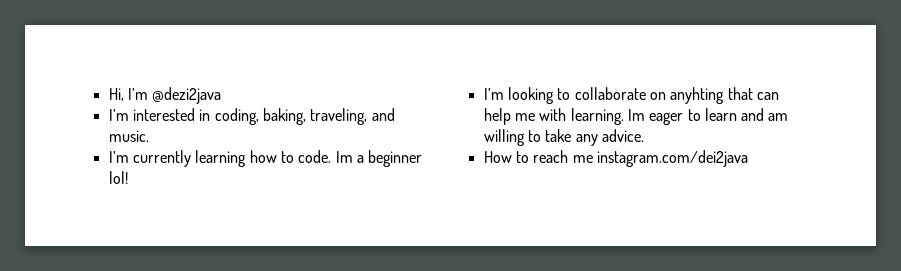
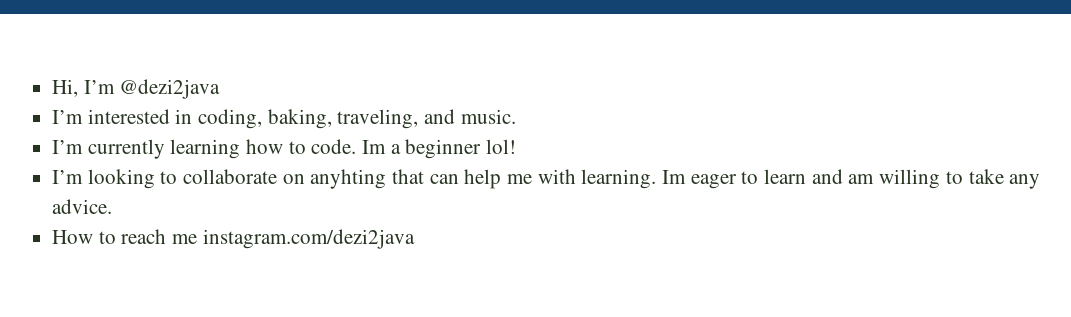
- How to reach me instagram.com/dei2java
+ How to reach me instagram.com/dezi2java

